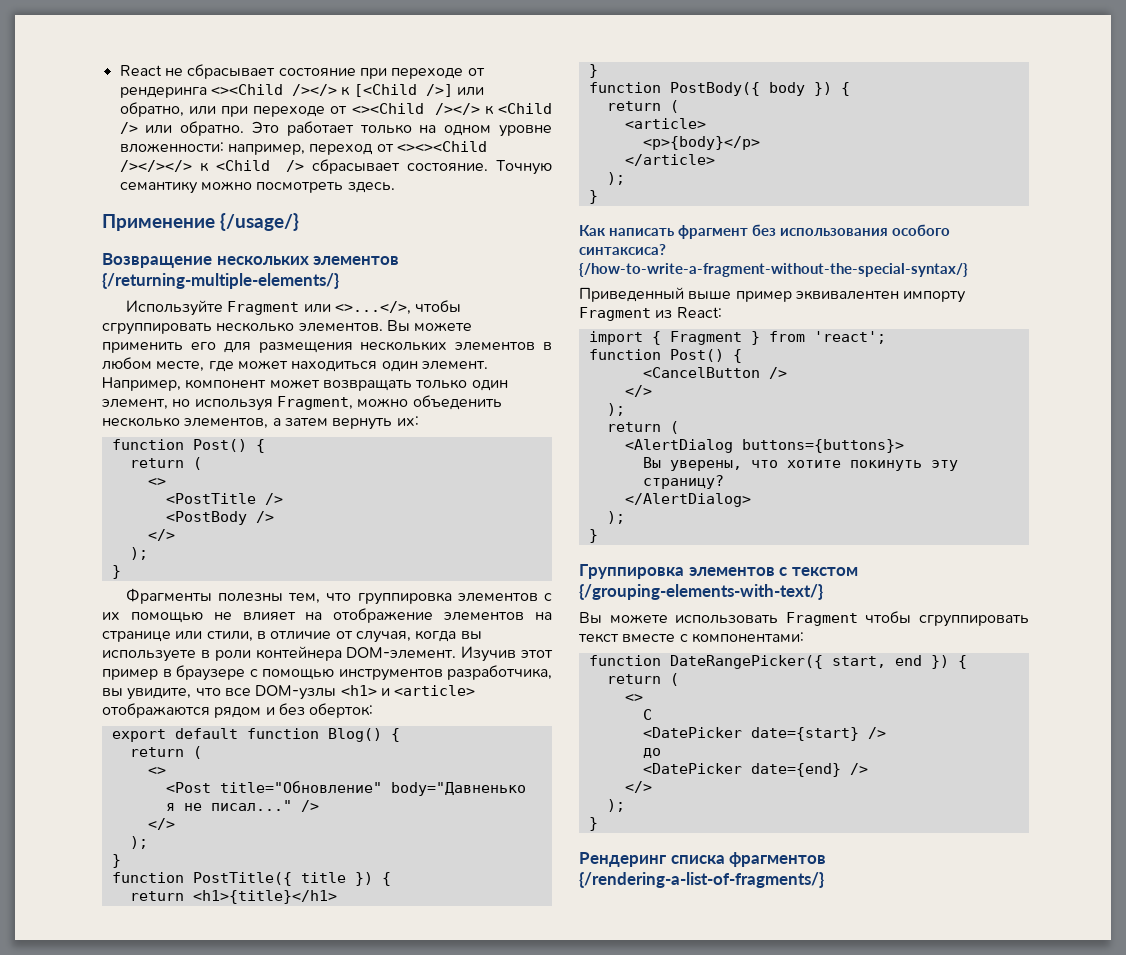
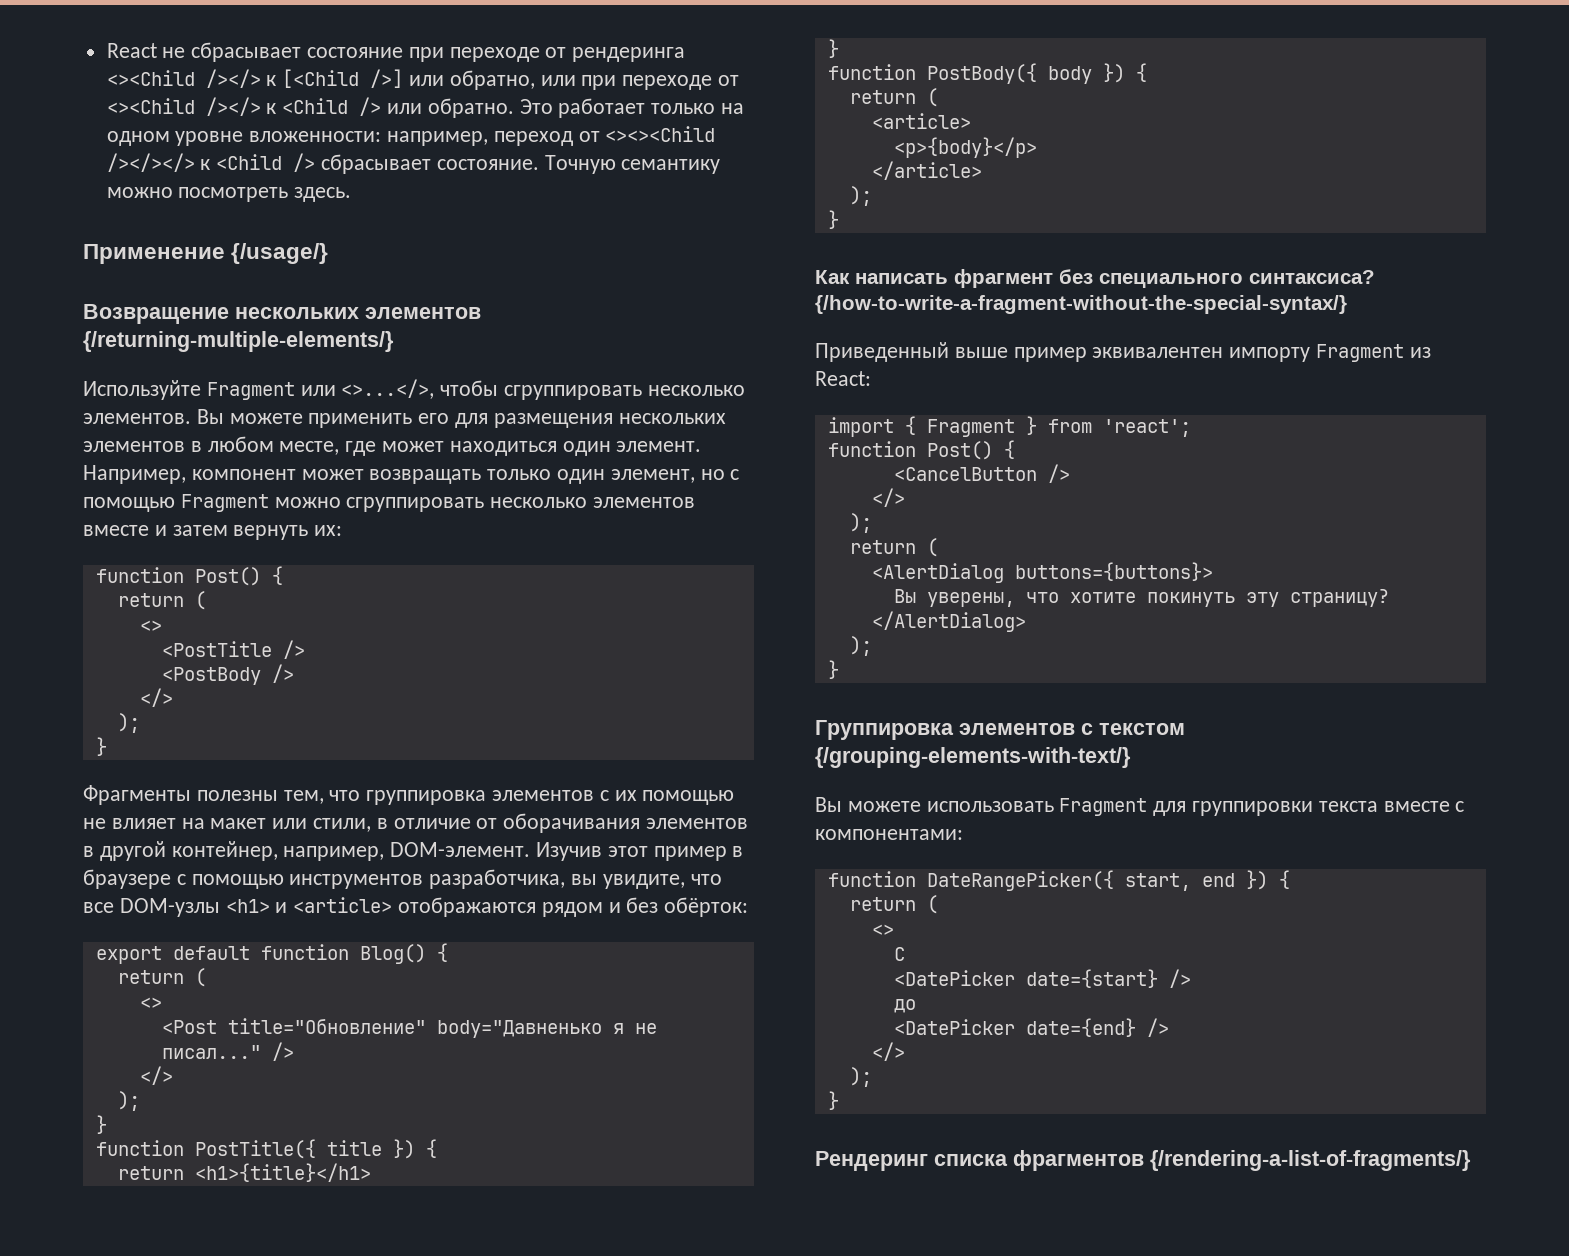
- Например, компонент может возвращать только один элемент, но используя Fragment, можно объеденить несколько элементов, а затем вернуть их:
+ Например, компонент может возвращать только один элемент, но с помощью Fragment можно сгруппировать несколько элементов вместе и затем вернуть их:
- Фрагменты полезны тем, что группировка элементов с их помощью не влияет на отображение элементов на странице или стили, в отличие от случая, когда вы используете в роли контейнера DOM-элемент.
+ Фрагменты полезны тем, что группировка элементов с их помощью не влияет на макет или стили, в отличие от оборачивания элементов в другой контейнер, например, DOM-элемент.
- Изучив этот пример в браузере с помощью инструментов разработчика, вы увидите, что все DOM-узлы <h1> и <article> отображаются рядом и без оберток:
+ Изучив этот пример в браузере с помощью инструментов разработчика, вы увидите, что все DOM-узлы <h1> и <article> отображаются рядом и без обёрток:
- Как написать фрагмент без использования особого синтаксиса?
+ Как написать фрагмент без специального синтаксиса?
- Вы можете использовать Fragment чтобы сгруппировать текст вместе с компонентами:
+ Вы можете использовать Fragment для группировки текста вместе с компонентами:

